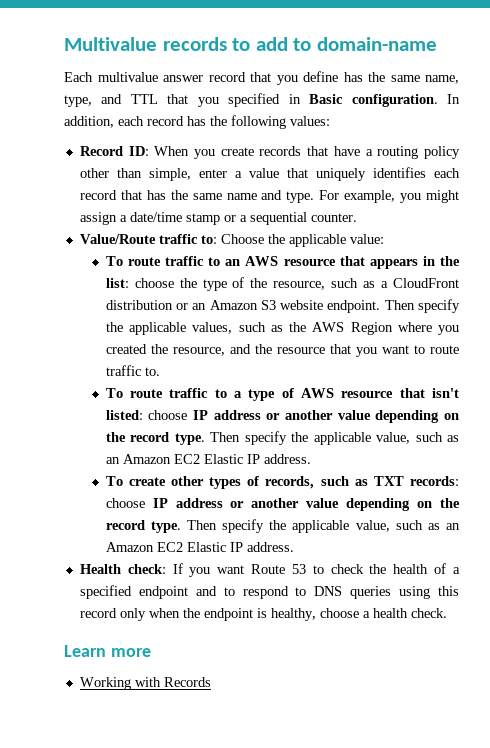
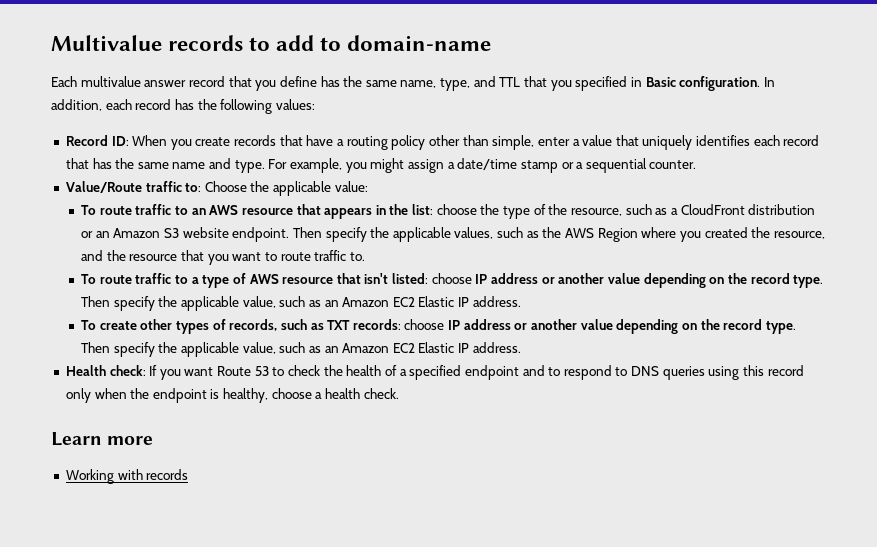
- Working with Records
+ Working with records

